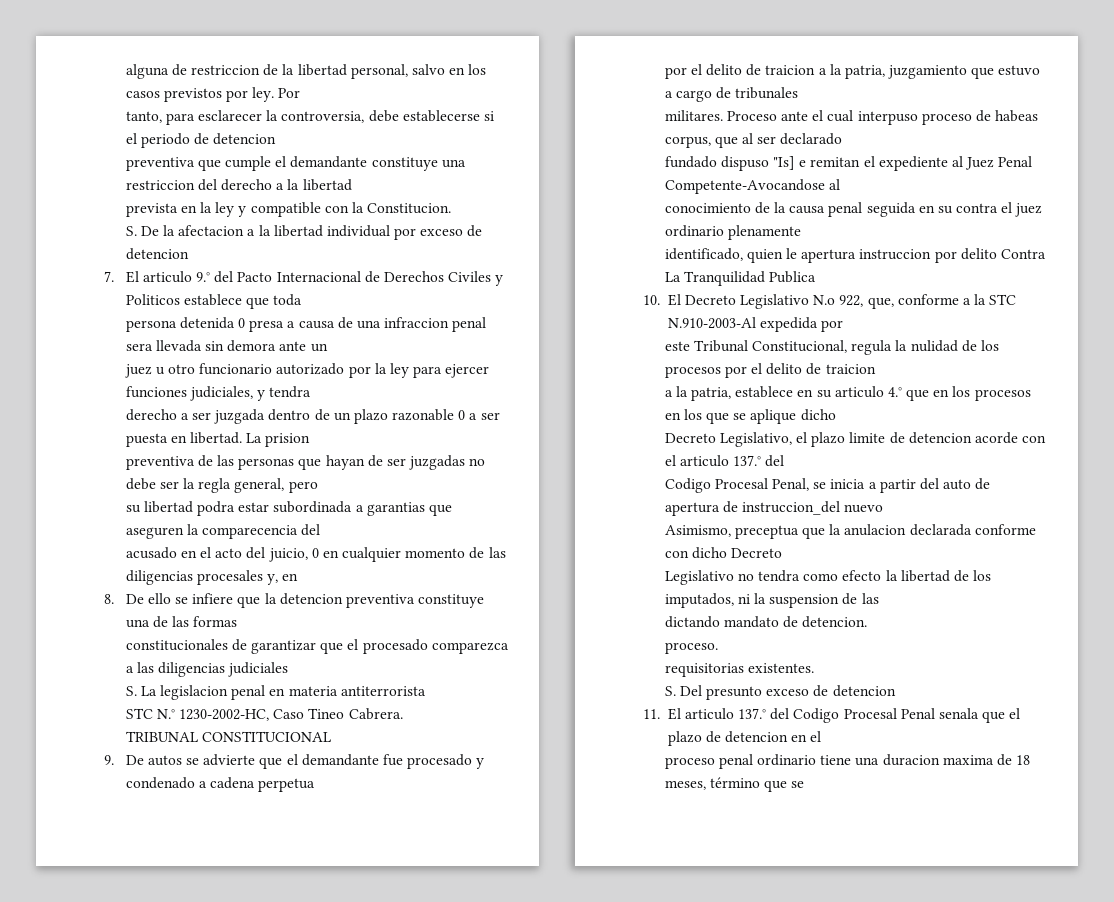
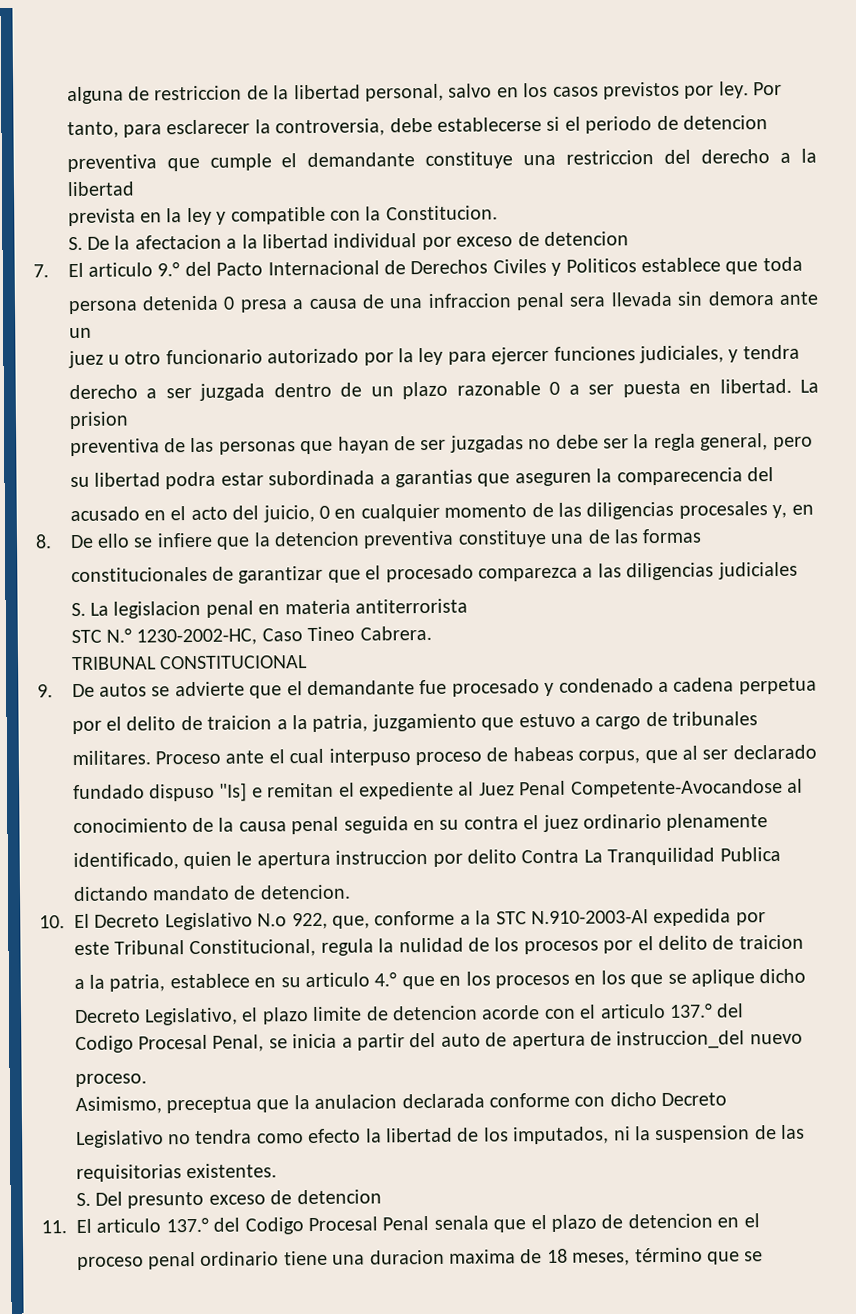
+ dictando mandato de detencion.
+ proceso.
- dictando mandato de detencion.
- proceso.

